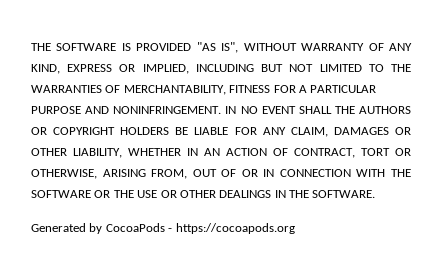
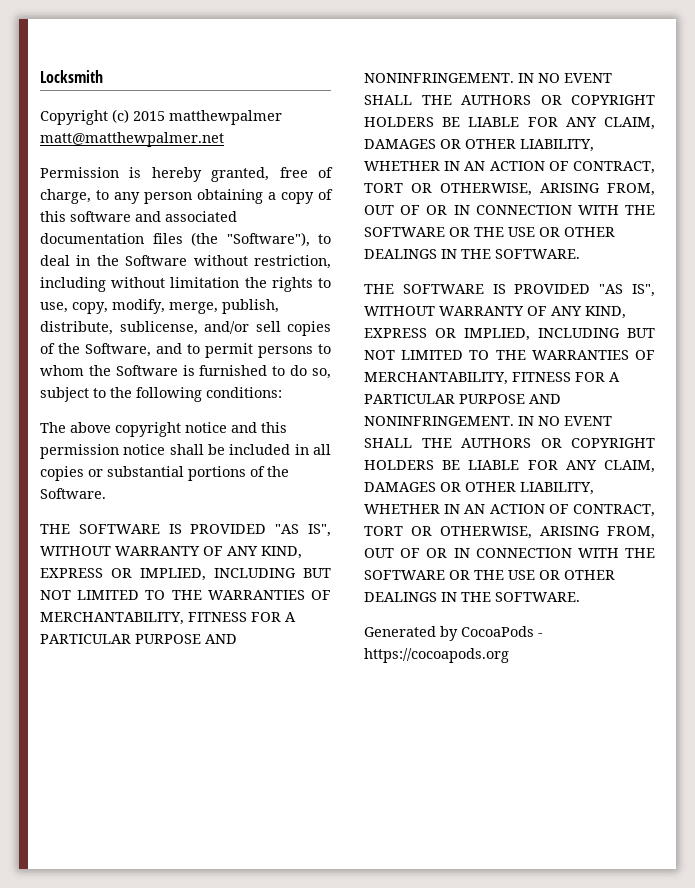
+ Locksmith
+ Copyright (c) 2015 matthewpalmer matt@matthewpalmer.net
+ Permission is hereby granted, free of charge, to any person obtaining a copy of this software and associated documentation files (the "Software"), to deal in the Software without restriction, including without limitation the rights to use, copy, modify, merge, publish, distribute, sublicense, and/or sell copies of the Software, and to permit persons to whom the Software is furnished to do so, subject to the following conditions:
+ The above copyright notice and this permission notice shall be included in all copies or substantial portions of the Software.
+ THE SOFTWARE IS PROVIDED "AS IS", WITHOUT WARRANTY OF ANY KIND, EXPRESS OR IMPLIED, INCLUDING BUT NOT LIMITED TO THE WARRANTIES OF MERCHANTABILITY, FITNESS FOR A PARTICULAR PURPOSE AND NONINFRINGEMENT. IN NO EVENT SHALL THE AUTHORS OR COPYRIGHT HOLDERS BE LIABLE FOR ANY CLAIM, DAMAGES OR OTHER LIABILITY, WHETHER IN AN ACTION OF CONTRACT, TORT OR OTHERWISE, ARISING FROM, OUT OF OR IN CONNECTION WITH THE SOFTWARE OR THE USE OR OTHER DEALINGS IN THE SOFTWARE.

